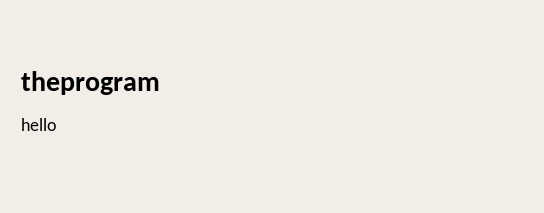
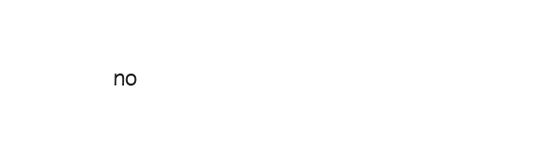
- theprogram
- hello
+ no

